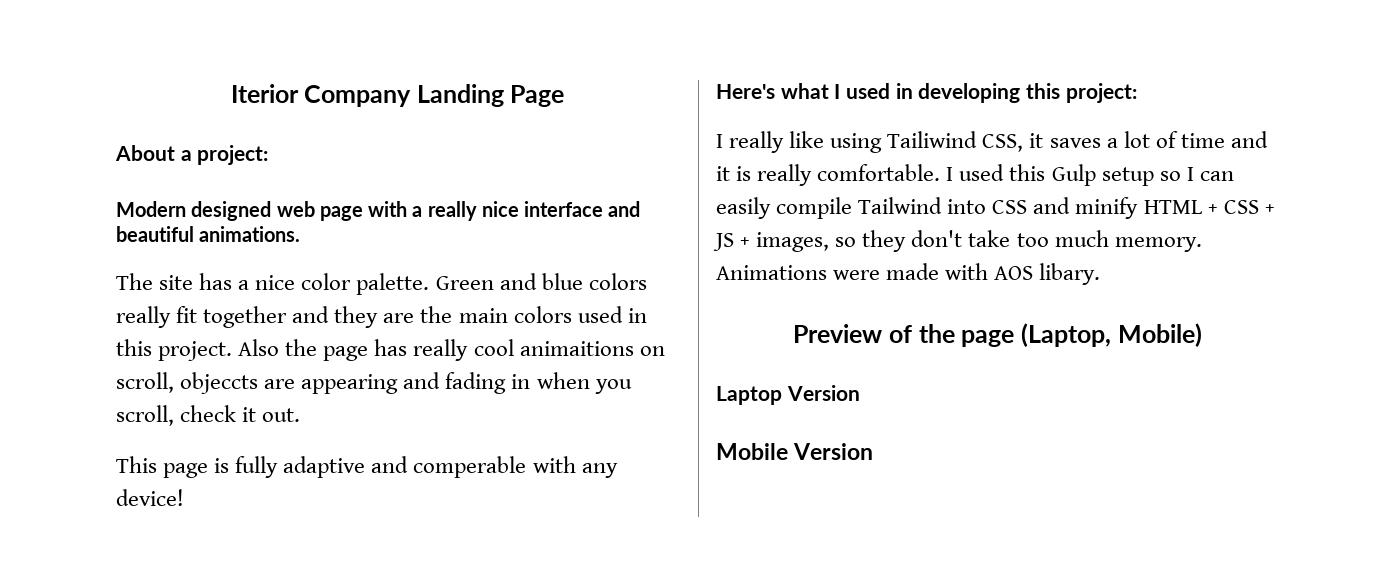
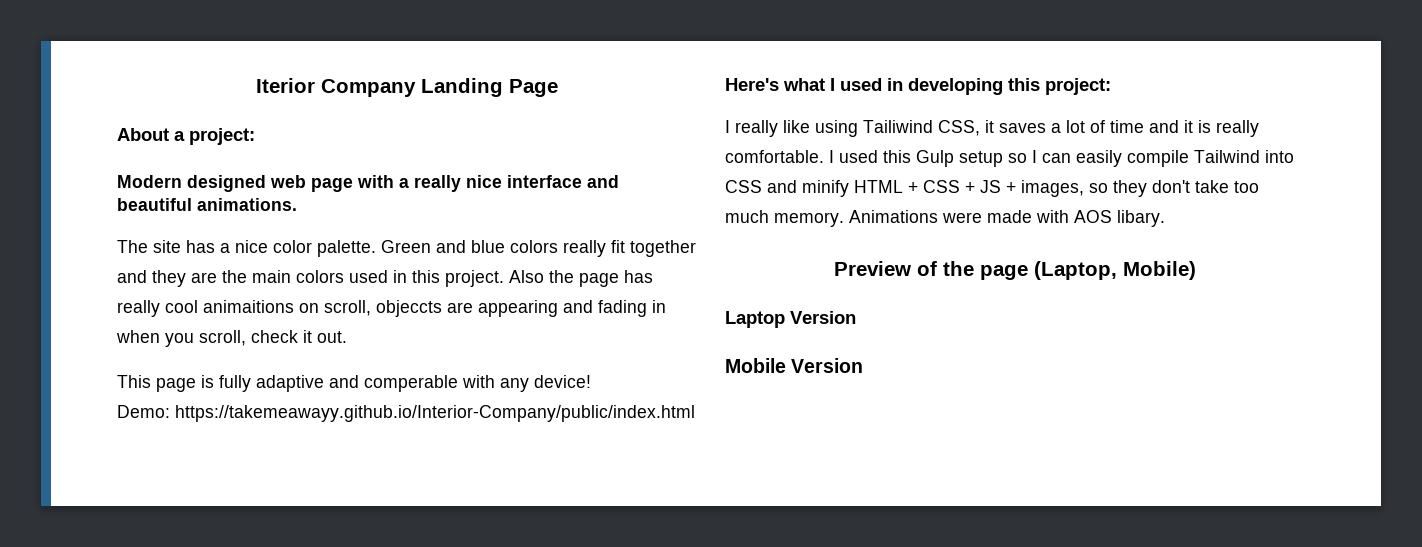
+ Demo: https://takemeawayy.github.io/Interior-Company/public/index.html

